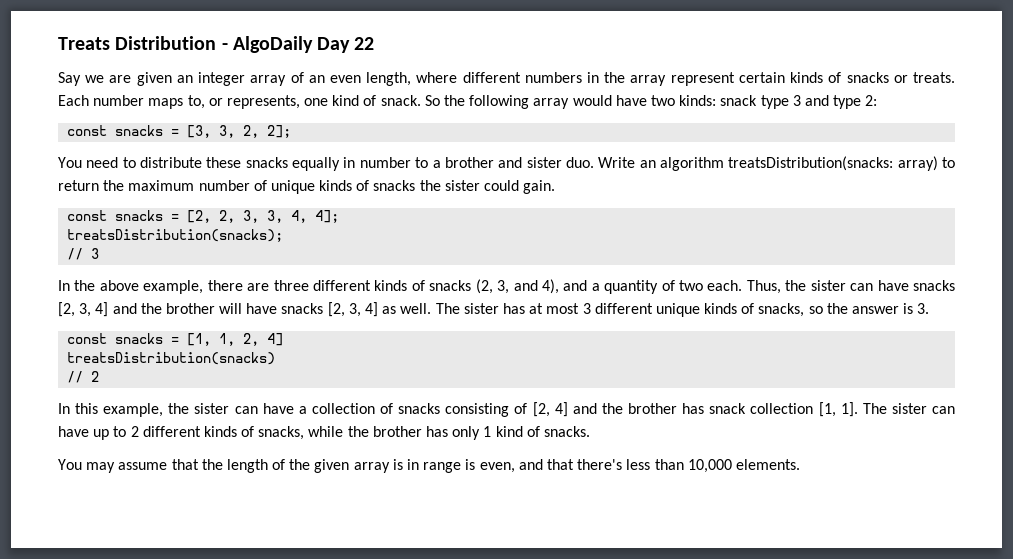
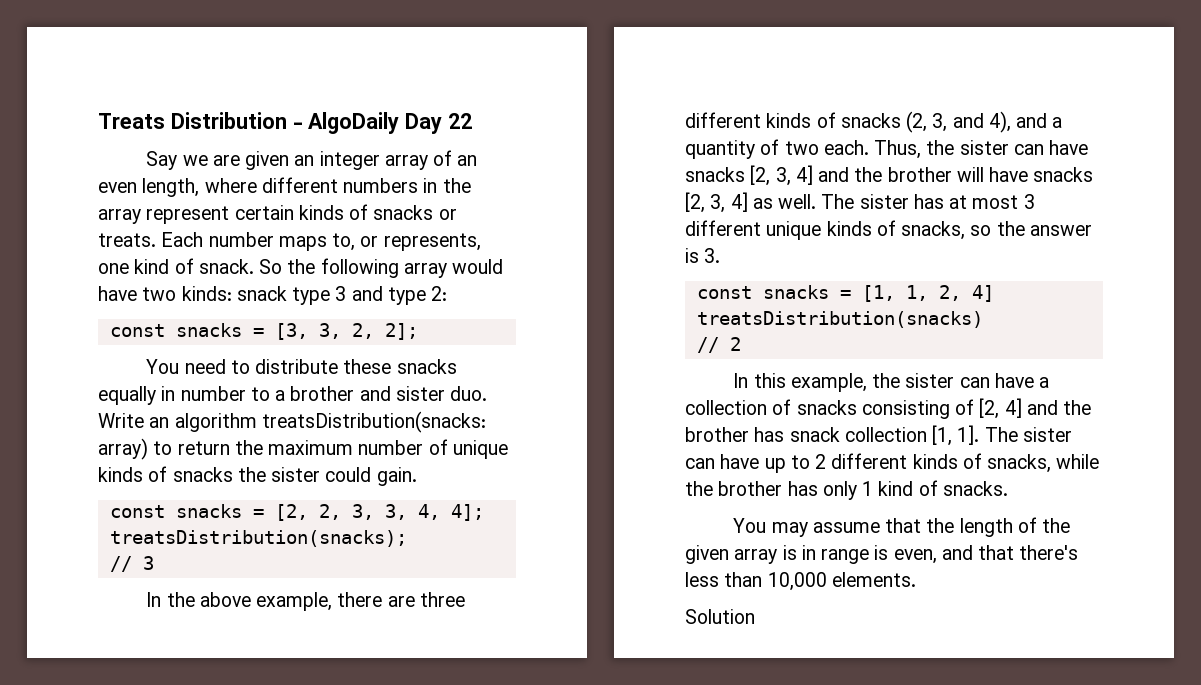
+ Solution

